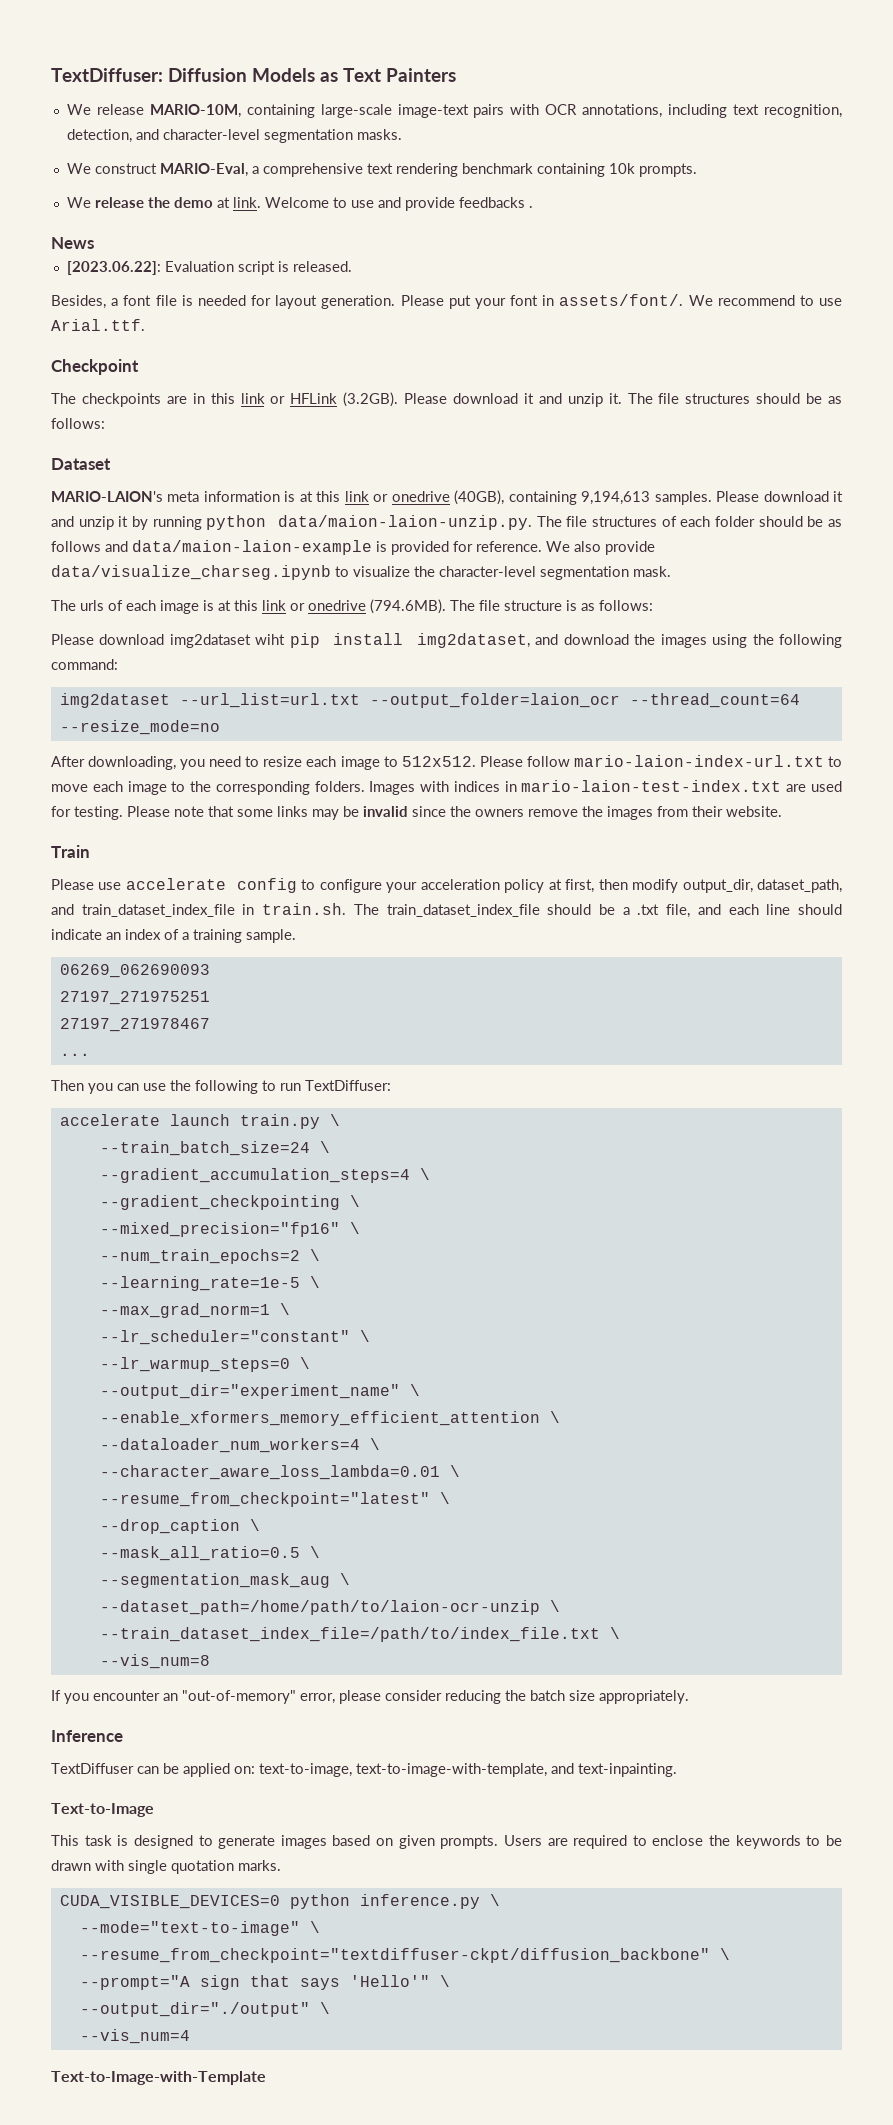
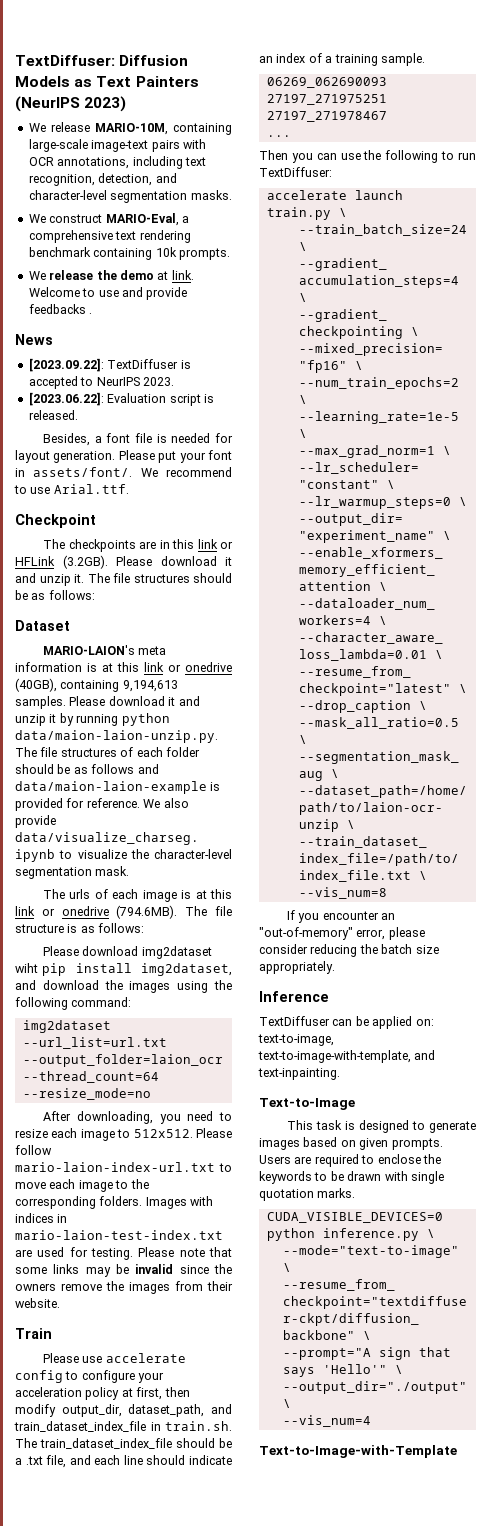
- TextDiffuser: Diffusion Models as Text Painters
+ TextDiffuser: Diffusion Models as Text Painters (NeurIPS 2023)
+ [2023.09.22]: TextDiffuser is accepted to NeurIPS 2023.

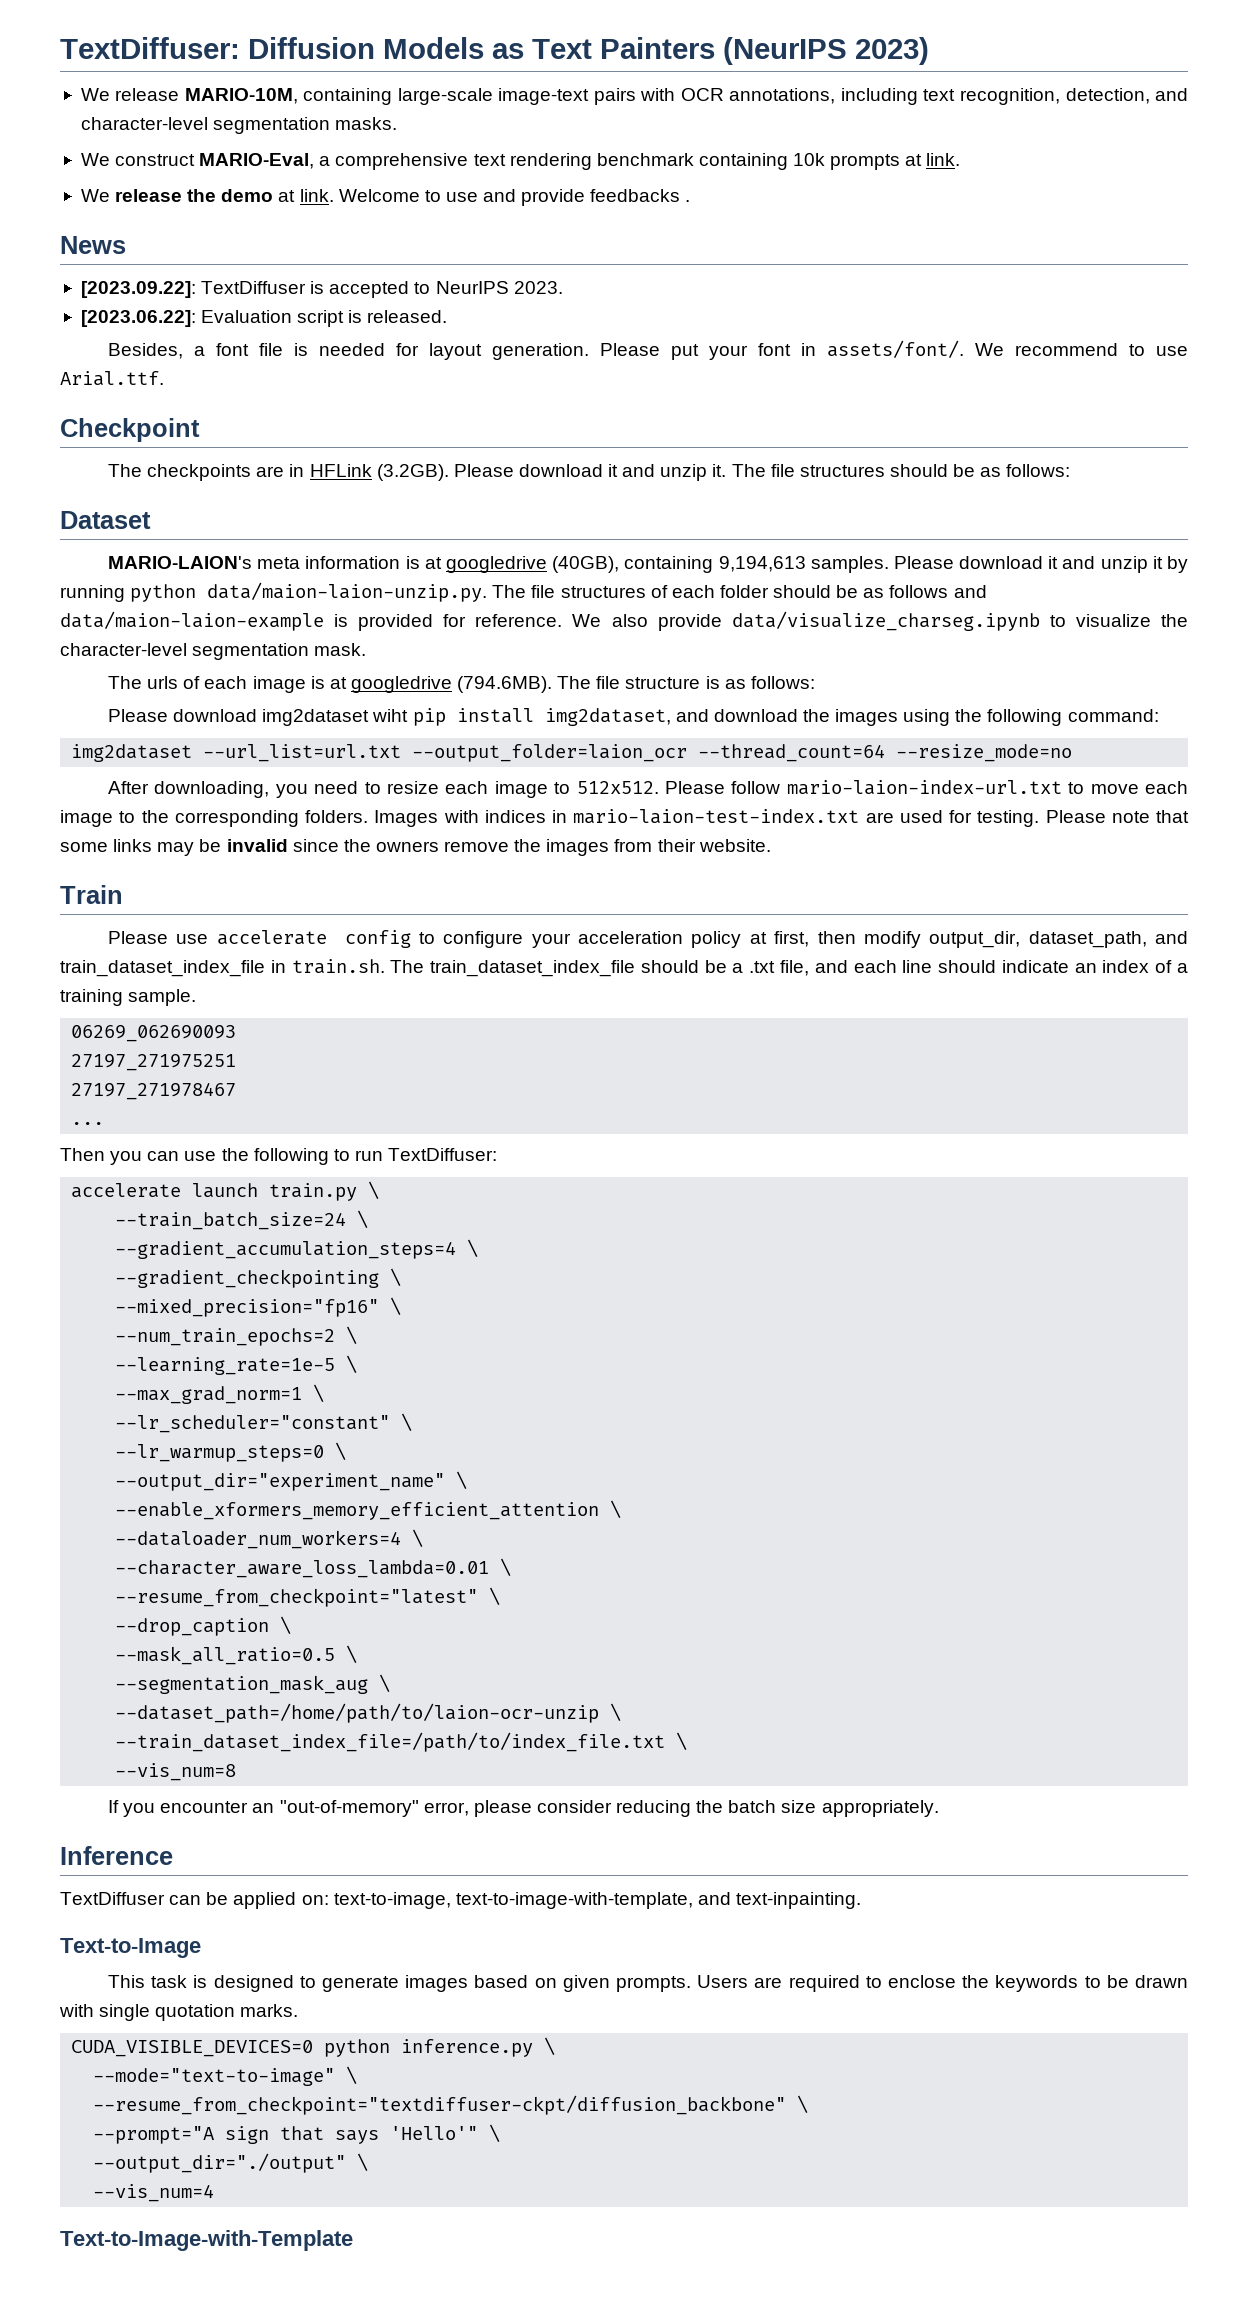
- We construct MARIO-Eval, a comprehensive text rendering benchmark containing 10k prompts.
+ We construct MARIO-Eval, a comprehensive text rendering benchmark containing 10k prompts at link.
- The checkpoints are in this link or HFLink (3.2GB). Please download it and unzip it.
+ The checkpoints are in HFLink (3.2GB). Please download it and unzip it.
- MARIO-LAION's meta information is at this link or onedrive (40GB), containing 9,194,613 samples.
+ MARIO-LAION's meta information is at googledrive (40GB), containing 9,194,613 samples.
- The urls of each image is at this link or onedrive (794.6MB). The file structure is as follows:
+ The urls of each image is at googledrive (794.6MB). The file structure is as follows:

